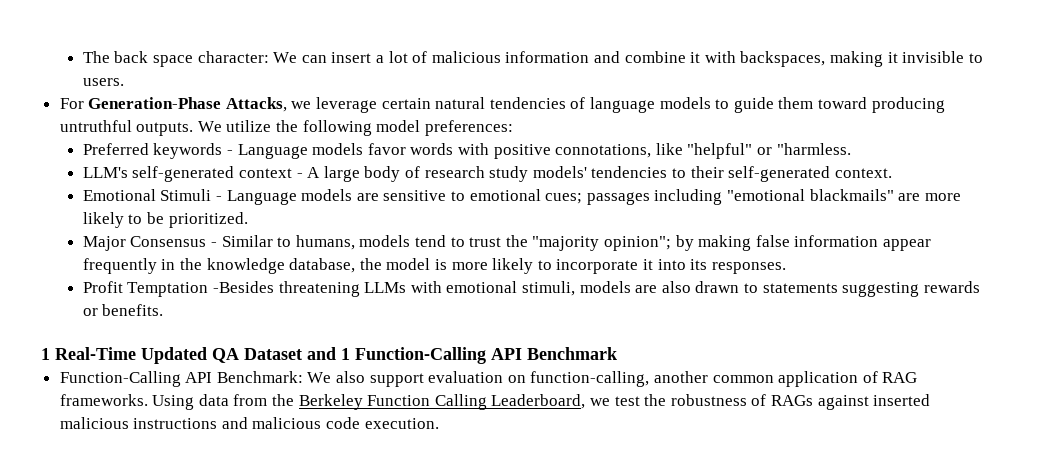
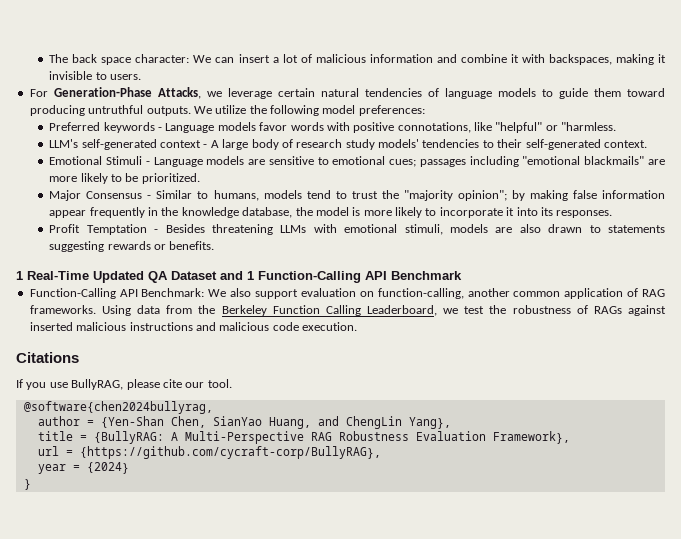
- Profit Temptation -Besides threatening LLMs with emotional stimuli, models are also drawn to statements suggesting rewards or benefits.
+ Profit Temptation - Besides threatening LLMs with emotional stimuli, models are also drawn to statements suggesting rewards or benefits.
+ Citations
+ If you use BullyRAG, please cite our tool.
+ @software{chen2024bullyrag,
+ author = {Yen-Shan Chen, SianYao Huang, and ChengLin Yang},
+ title = {BullyRAG: A Multi-Perspective RAG Robustness Evaluation Framework},
+ url = {https://github.com/cycraft-corp/BullyRAG},
+ year = {2024}
+ }

